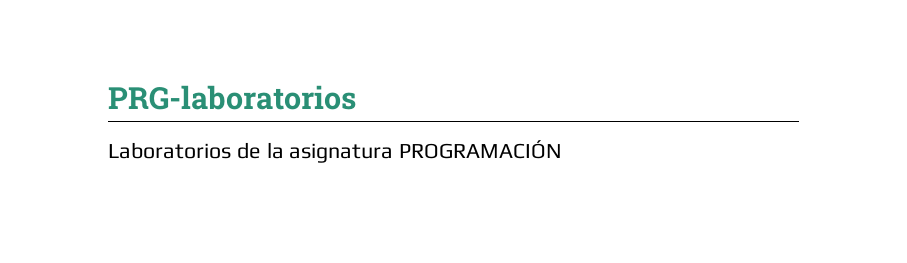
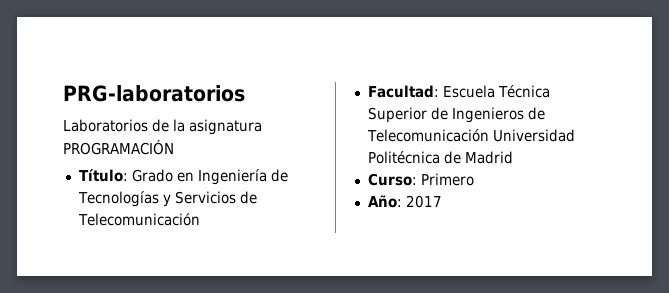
+ Título: Grado en Ingeniería de Tecnologías y Servicios de Telecomunicación
+ Facultad: Escuela Técnica Superior de Ingenieros de Telecomunicación Universidad Politécnica de Madrid
+ Curso: Primero
+ Año: 2017

